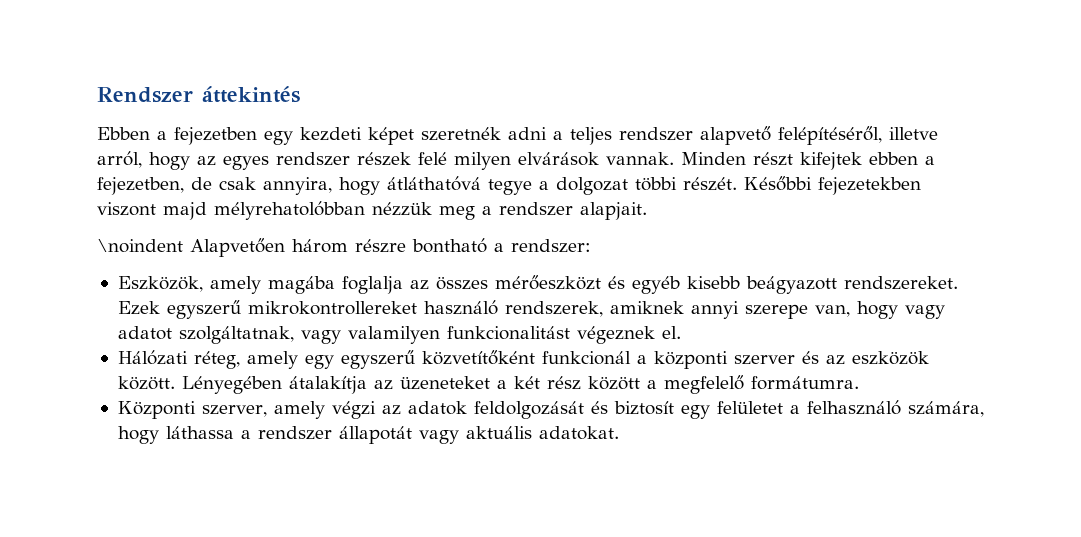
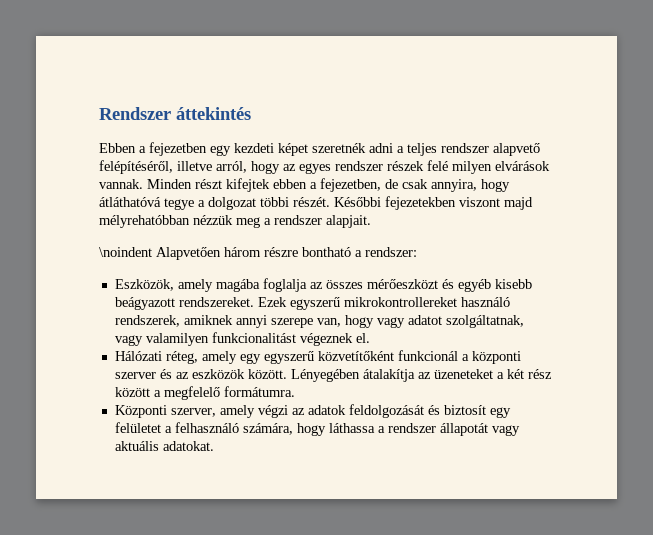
- Későbbi fejezetekben viszont majd mélyrehatolóbban nézzük meg a rendszer alapjait.
+ Későbbi fejezetekben viszont majd mélyrehatóbban nézzük meg a rendszer alapjait.

